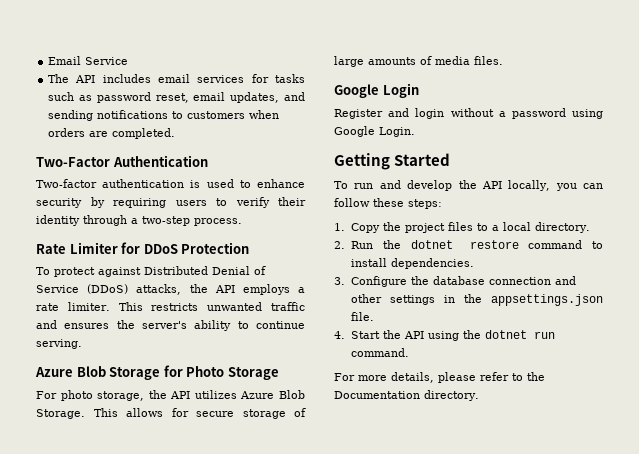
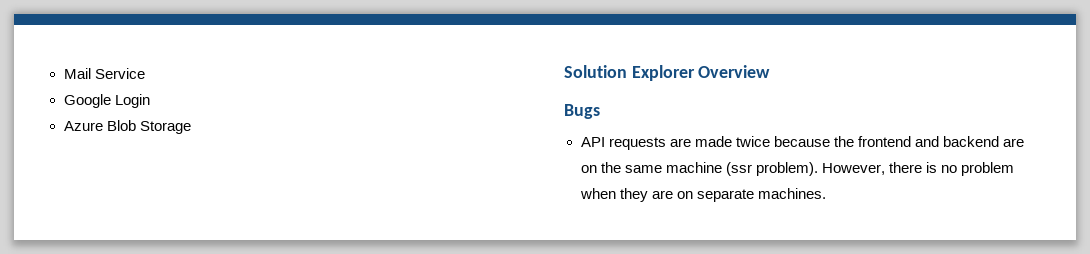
- Email Service
+ Mail Service
- The API includes email services for tasks such as password reset, email updates, and sending notifications to customers when orders are completed.
- Two-Factor Authentication
- Two-factor authentication is used to enhance security by requiring users to verify their identity through a two-step process.
- Rate Limiter for DDoS Protection
- To protect against Distributed Denial of Service (DDoS) attacks, the API employs a rate limiter. This restricts unwanted traffic and ensures the server's ability to continue serving.
- Azure Blob Storage for Photo Storage
- For photo storage, the API utilizes Azure Blob Storage. This allows for secure storage of large amounts of media files.
  Google Login
- Register and login without a password using Google Login.
- Getting Started
- To run and develop the API locally, you can follow these steps:
- 1. Copy the project files to a local directory.
- 2. Run the dotnet restore command to install dependencies.
- 3. Configure the database connection and other settings in the appsettings.json file.
- 4. Start the API using the dotnet run command.
- For more details, please refer to the Documentation directory.
+ Azure Blob Storage
+ Solution Explorer Overview
+ Bugs
+ API requests are made twice because the frontend and backend are on the same machine (ssr problem). However, there is no problem when they are on separate machines.

